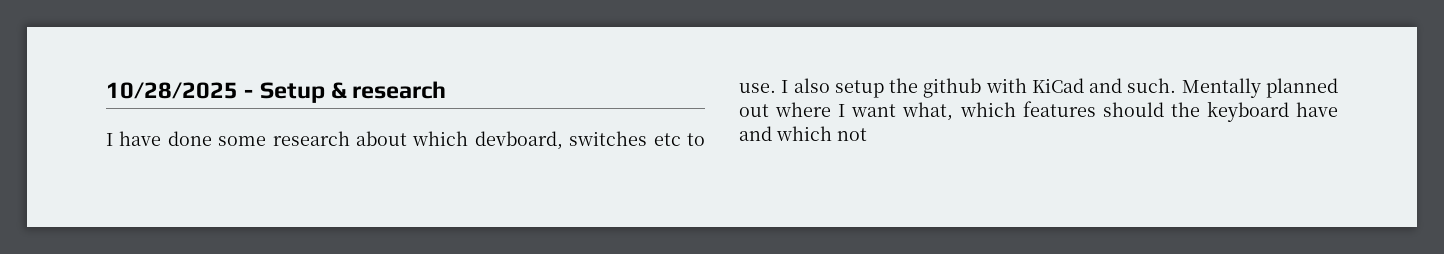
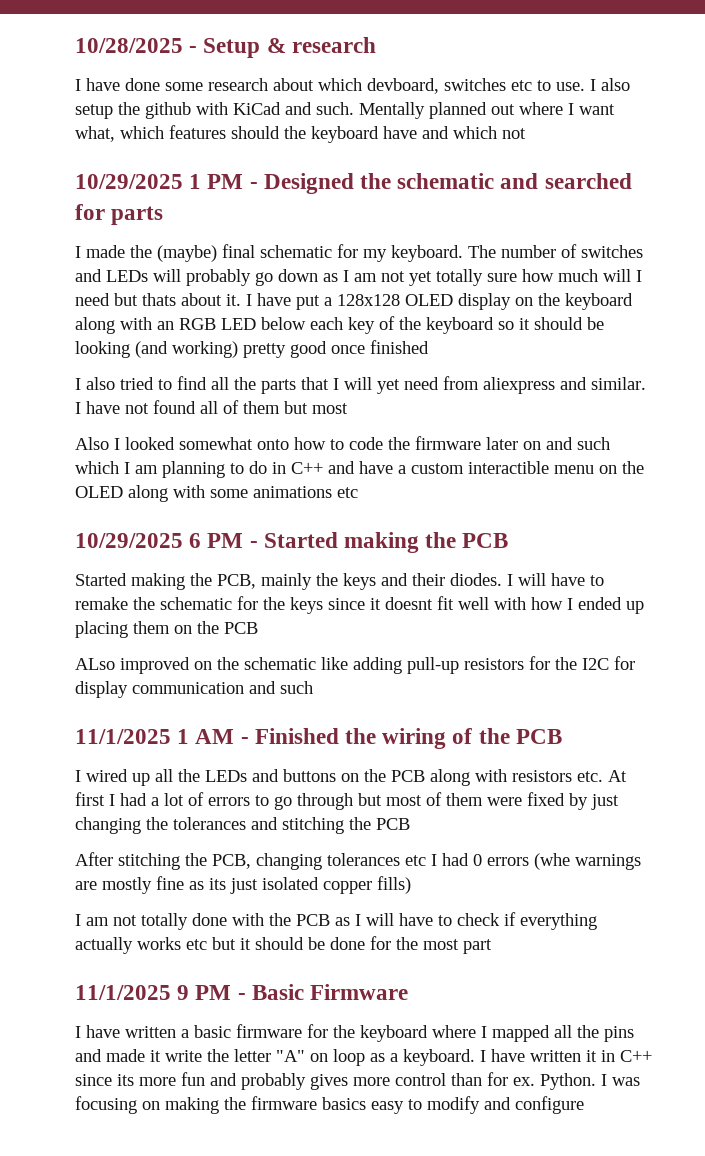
+ 10/29/2025 1 PM - Designed the schematic and searched for parts
+ I made the (maybe) final schematic for my keyboard. The number of switches and LEDs will probably go down as I am not yet totally sure how much will I need but thats about it. I have put a 128x128 OLED display on the keyboard along with an RGB LED below each key of the keyboard so it should be looking (and working) pretty good once finished
+ I also tried to find all the parts that I will yet need from aliexpress and similar. I have not found all of them but most
+ Also I looked somewhat onto how to code the firmware later on and such which I am planning to do in C++ and have a custom interactible menu on the OLED along with some animations etc
+ 10/29/2025 6 PM - Started making the PCB
+ Started making the PCB, mainly the keys and their diodes. I will have to remake the schematic for the keys since it doesnt fit well with how I ended up placing them on the PCB
+ ALso improved on the schematic like adding pull-up resistors for the I2C for display communication and such
+ 11/1/2025 1 AM - Finished the wiring of the PCB
+ I wired up all the LEDs and buttons on the PCB along with resistors etc. At first I had a lot of errors to go through but most of them were fixed by just changing the tolerances and stitching the PCB
+ After stitching the PCB, changing tolerances etc I had 0 errors (whe warnings are mostly fine as its just isolated copper fills)
+ I am not totally done with the PCB as I will have to check if everything actually works etc but it should be done for the most part
+ 11/1/2025 9 PM - Basic Firmware
+ I have written a basic firmware for the keyboard where I mapped all the pins and made it write the letter "A" on loop as a keyboard. I have written it in C++ since its more fun and probably gives more control than for ex. Python. I was focusing on making the firmware basics easy to modify and configure

